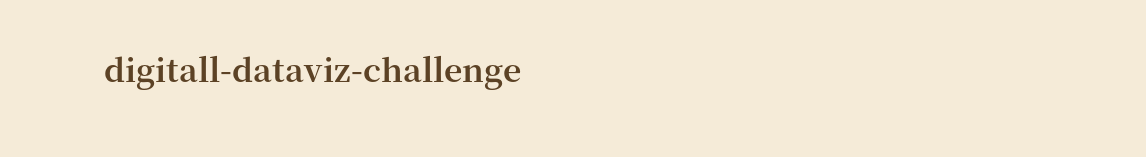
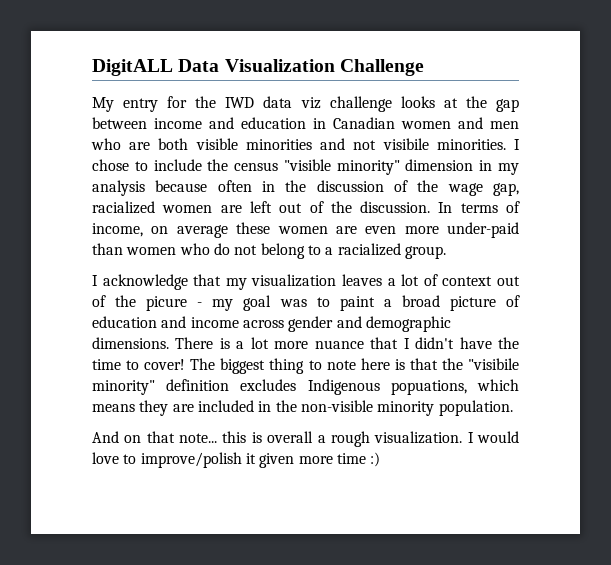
- digitall-dataviz-challenge
+ DigitALL Data Visualization Challenge
+ My entry for the IWD data viz challenge looks at the gap between income and education in Canadian women and men who are both visible minorities and not visibile minorities. I chose to include the census "visible minority" dimension in my analysis because often in the discussion of the wage gap, racialized women are left out of the discussion. In terms of income, on average these women are even more under-paid than women who do not belong to a racialized group.
+ I acknowledge that my visualization leaves a lot of context out of the picure - my goal was to paint a broad picture of education and income across gender and demographic dimensions. There is a lot more nuance that I didn't have the time to cover! The biggest thing to note here is that the "visibile minority" definition excludes Indigenous popuations, which means they are included in the non-visible minority population.
+ And on that note... this is overall a rough visualization. I would love to improve/polish it given more time :)

